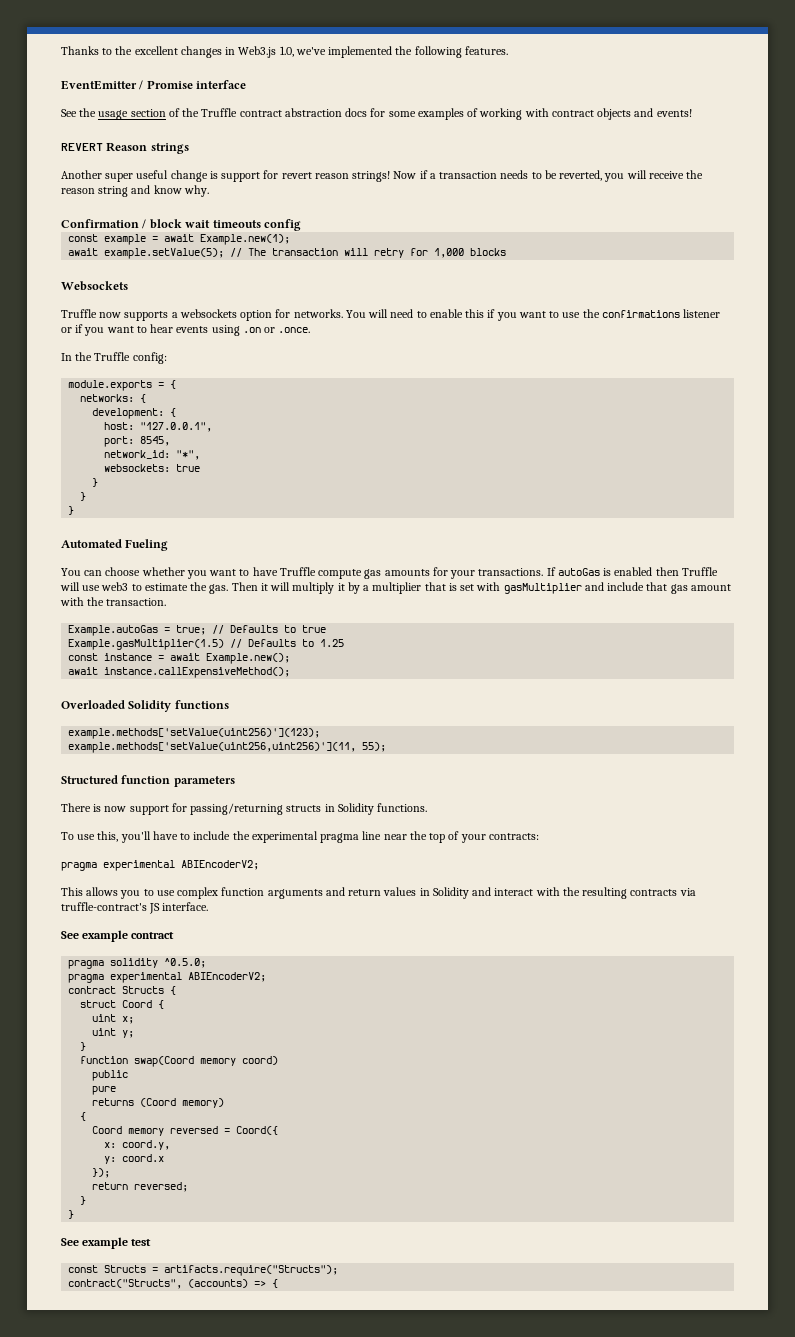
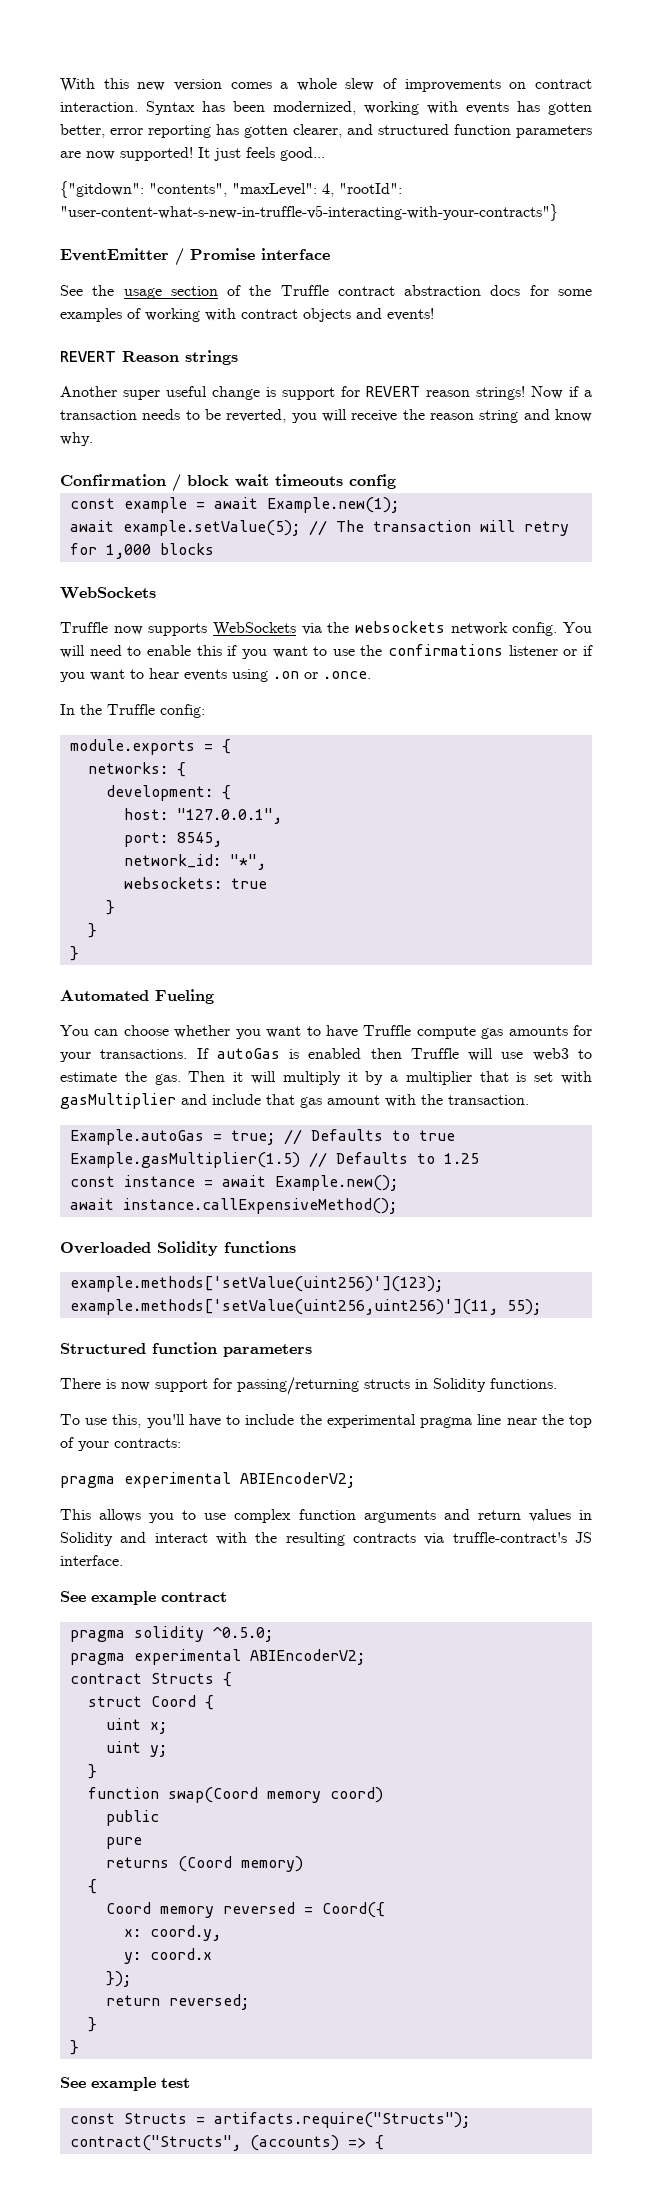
- Thanks to the excellent changes in Web3.js 1.0, we've implemented the following features.
+ With this new version comes a whole slew of improvements on contract interaction. Syntax has been modernized, working with events has gotten better, error reporting has gotten clearer, and structured function parameters are now supported! It just feels good...
+ {"gitdown": "contents", "maxLevel": 4, "rootId": "user-content-what-s-new-in-truffle-v5-interacting-with-your-contracts"}
- Another super useful change is support for revert reason strings!
+ Another super useful change is support for REVERT reason strings!
  await example.setValue(5); // The transaction will retry for 1,000 blocks
- Websockets
+ WebSockets
- Truffle now supports a websockets option for networks.
+ Truffle now supports WebSockets via the websockets network config.

